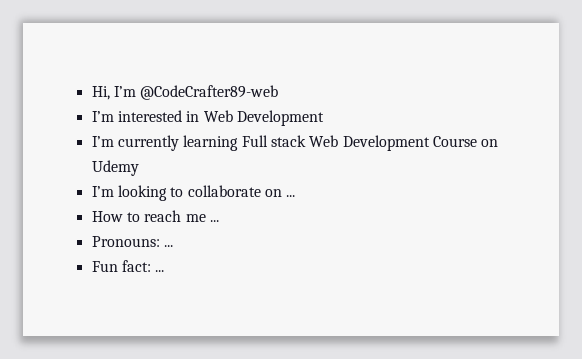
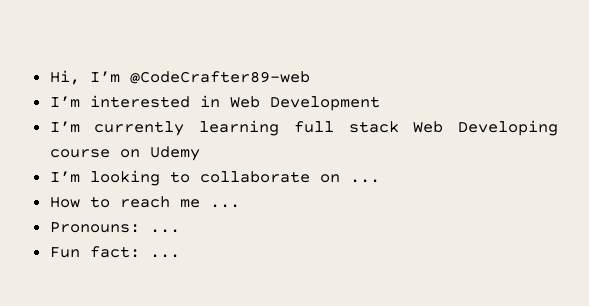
- I’m currently learning Full stack Web Development Course on Udemy
+ I’m currently learning full stack Web Developing course on Udemy

